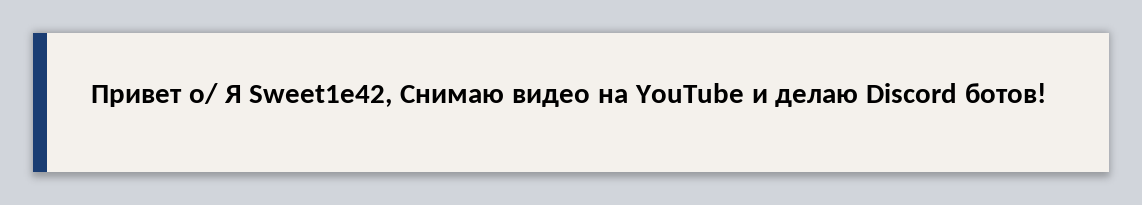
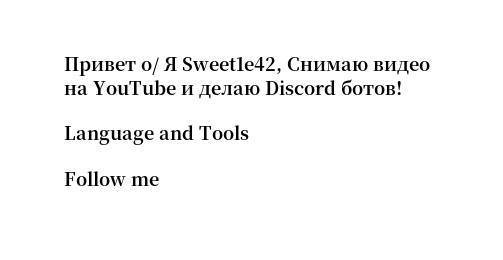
+ Language and Tools
+ Follow me

